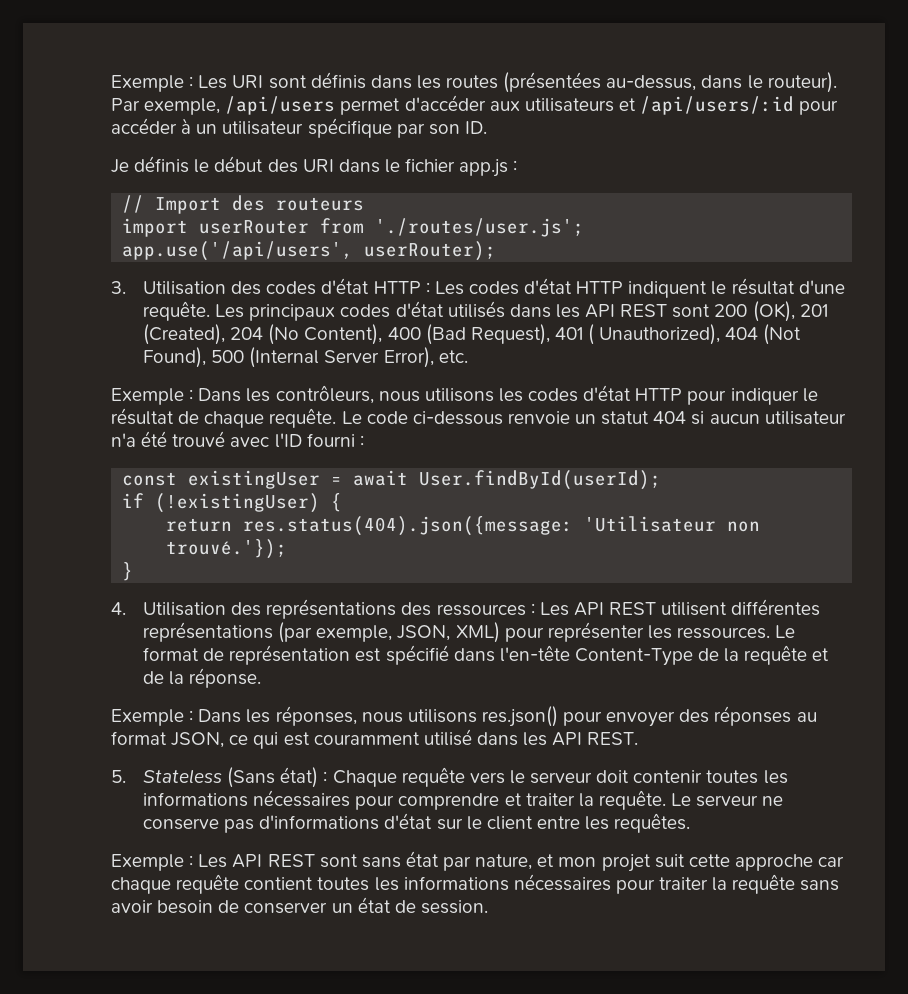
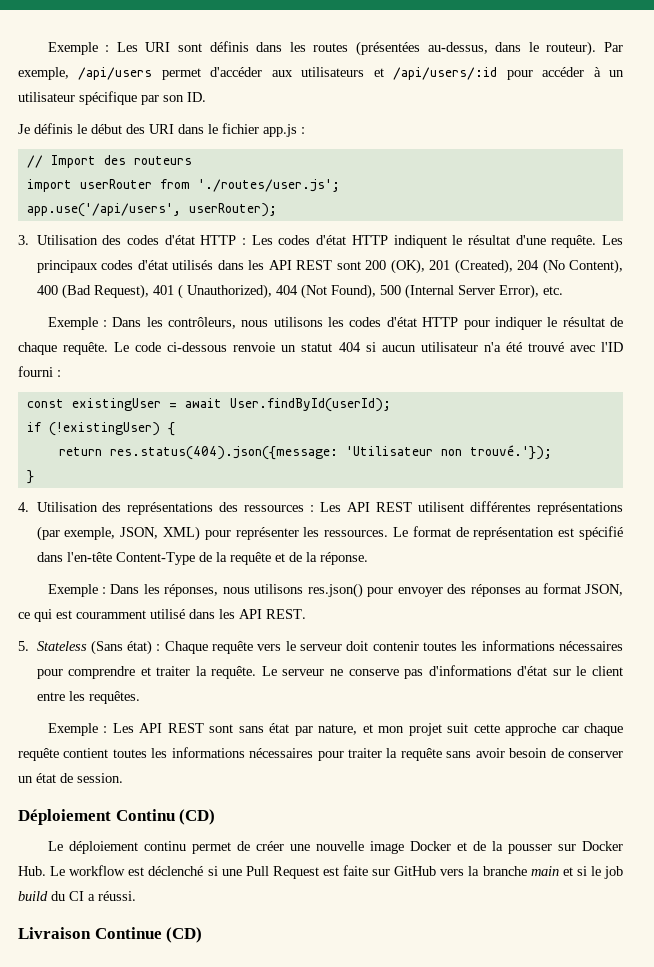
+ Déploiement Continu (CD)
+ Le déploiement continu permet de créer une nouvelle image Docker et de la pousser sur Docker Hub. Le workflow est déclenché si une Pull Request est faite sur GitHub vers la branche main et si le job build du CI a réussi.
+ Livraison Continue (CD)

